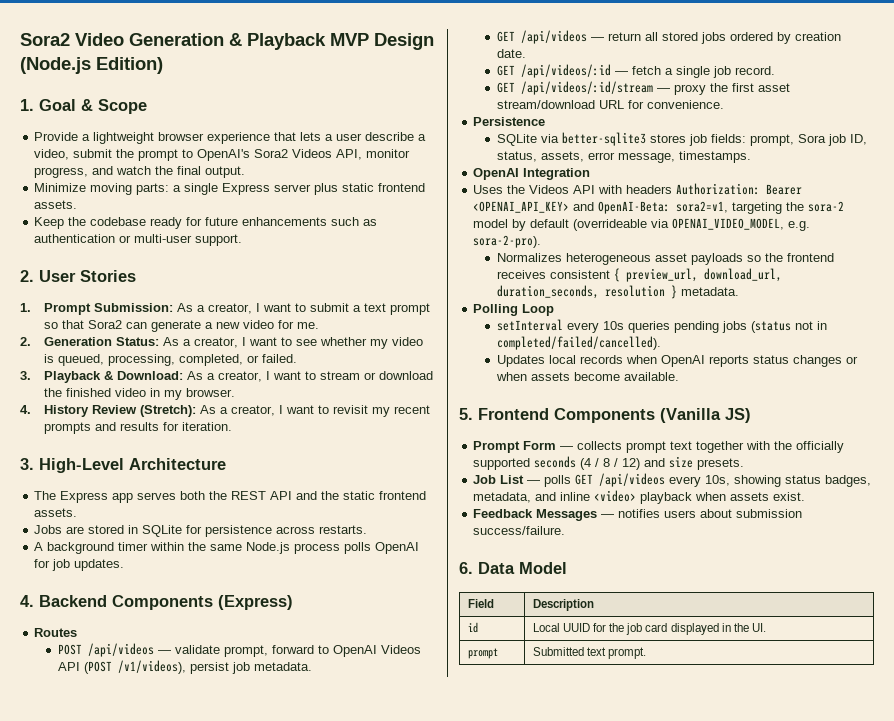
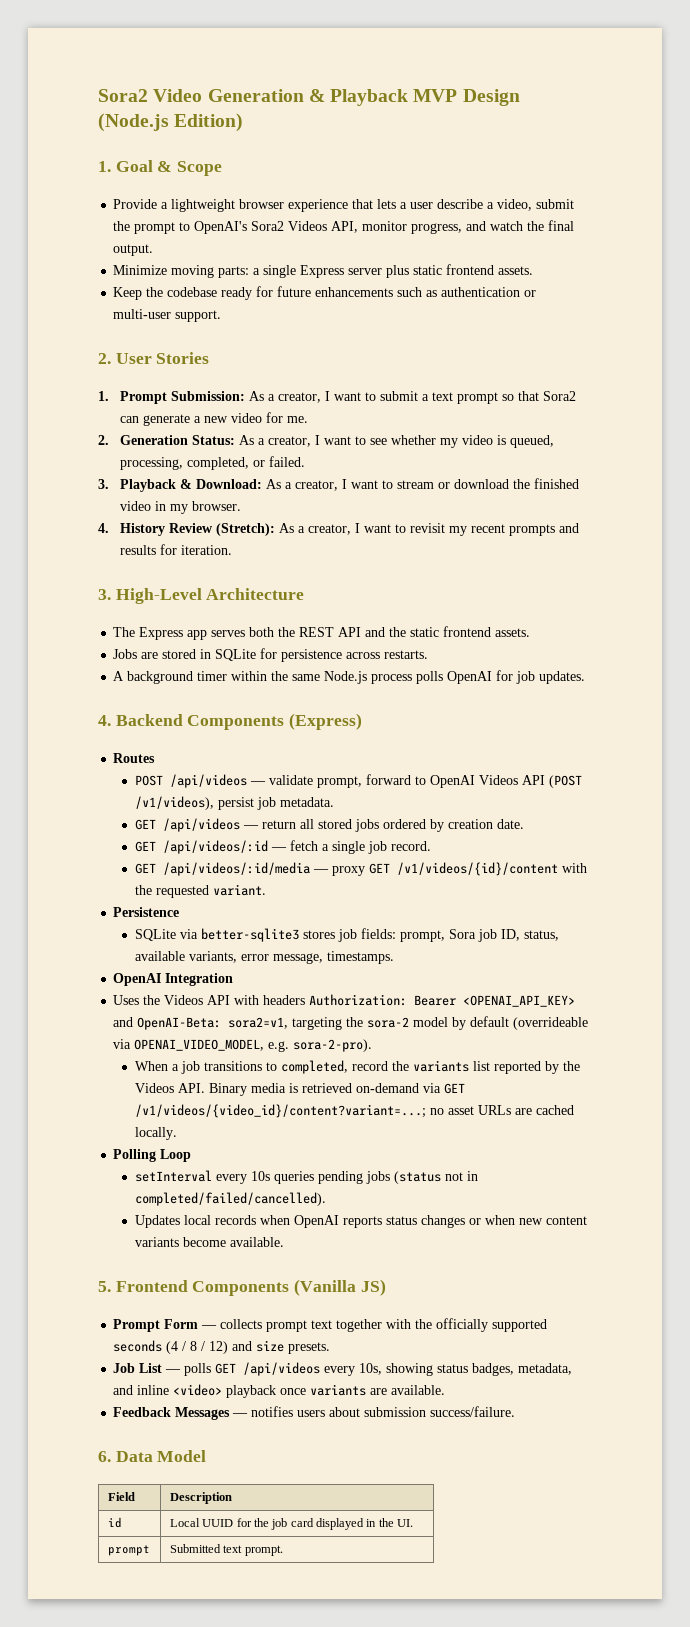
- GET /api/videos/:id/stream — proxy the first asset stream/download URL for convenience.
+ GET /api/videos/:id/media — proxy GET /v1/videos/{id}/content with the requested variant.
- SQLite via better-sqlite3 stores job fields: prompt, Sora job ID, status, assets, error message, timestamps.
+ SQLite via better-sqlite3 stores job fields: prompt, Sora job ID, status, available variants, error message, timestamps.
- Normalizes heterogeneous asset payloads so the frontend receives consistent { preview_url, download_url, duration_seconds, resolution } metadata.
+ When a job transitions to completed, record the variants list reported by the Videos API. Binary media is retrieved on-demand via GET /v1/videos/{video_id}/content?variant=...; no asset URLs are cached locally.
- Updates local records when OpenAI reports status changes or when assets become available.
+ Updates local records when OpenAI reports status changes or when new content variants become available.
- Job List — polls GET /api/videos every 10s, showing status badges, metadata, and inline <video> playback when assets exist.
+ Job List — polls GET /api/videos every 10s, showing status badges, metadata, and inline <video> playback once variants are available.

